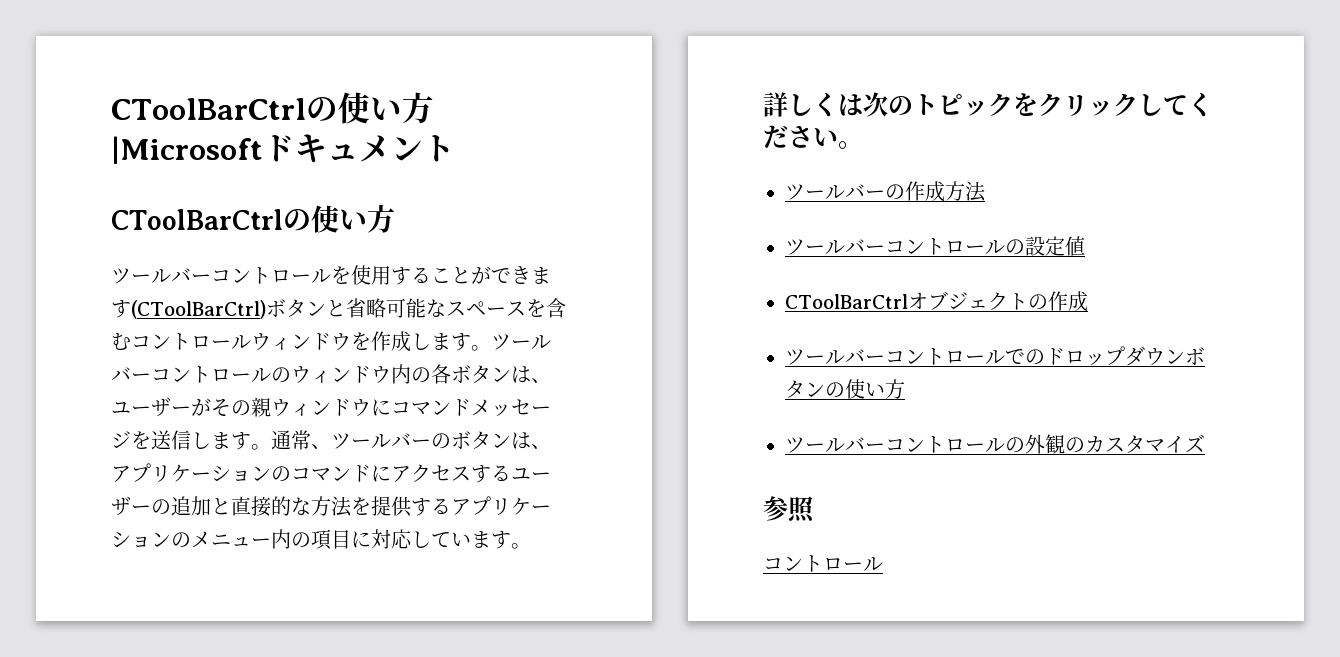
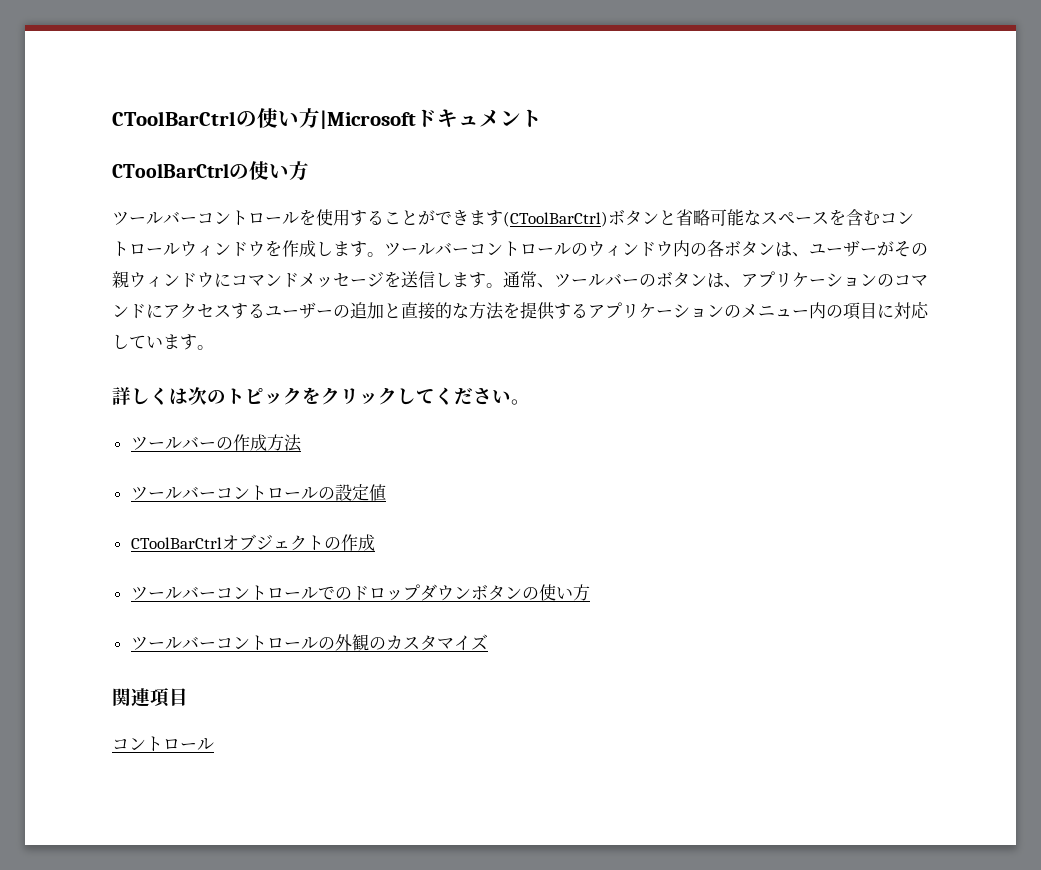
- 参照
+ 関連項目

